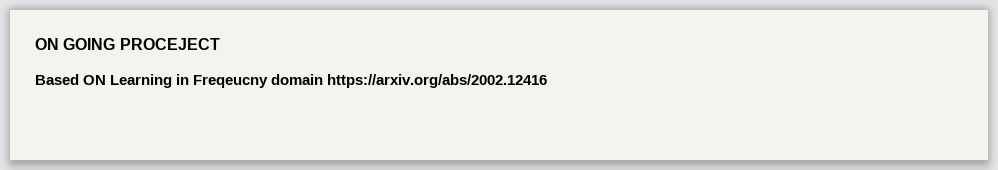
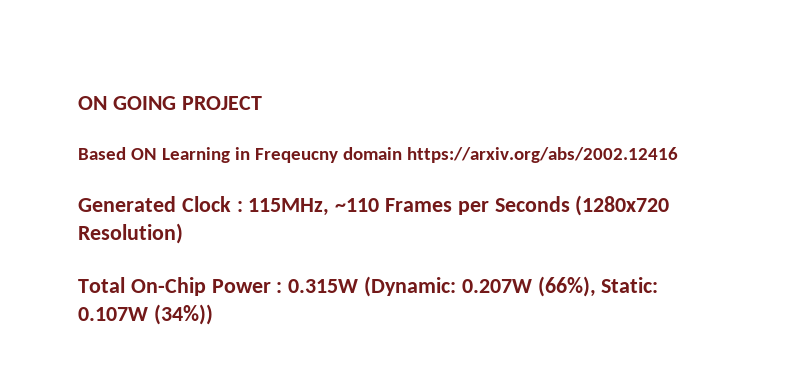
- ON GOING PROCEJECT
+ ON GOING PROJECT
+ Generated Clock : 115MHz, ~110 Frames per Seconds (1280x720 Resolution)
+ Total On-Chip Power : 0.315W (Dynamic: 0.207W (66%), Static: 0.107W (34%))

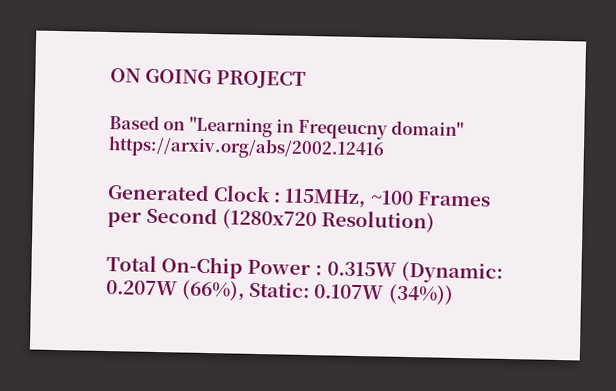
- Based ON Learning in Freqeucny domain https://arxiv.org/abs/2002.12416
+ Based on "Learning in Freqeucny domain" https://arxiv.org/abs/2002.12416
- Generated Clock : 115MHz, ~110 Frames per Seconds (1280x720 Resolution)
+ Generated Clock : 115MHz, ~100 Frames per Second (1280x720 Resolution)

